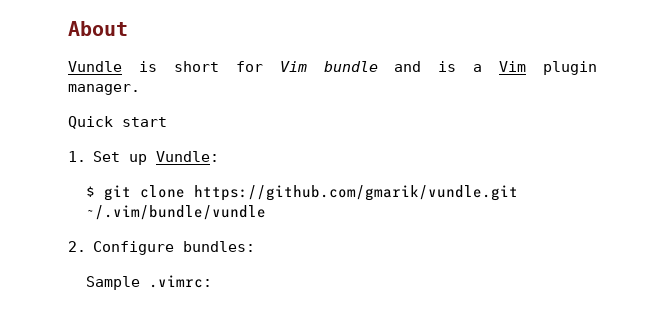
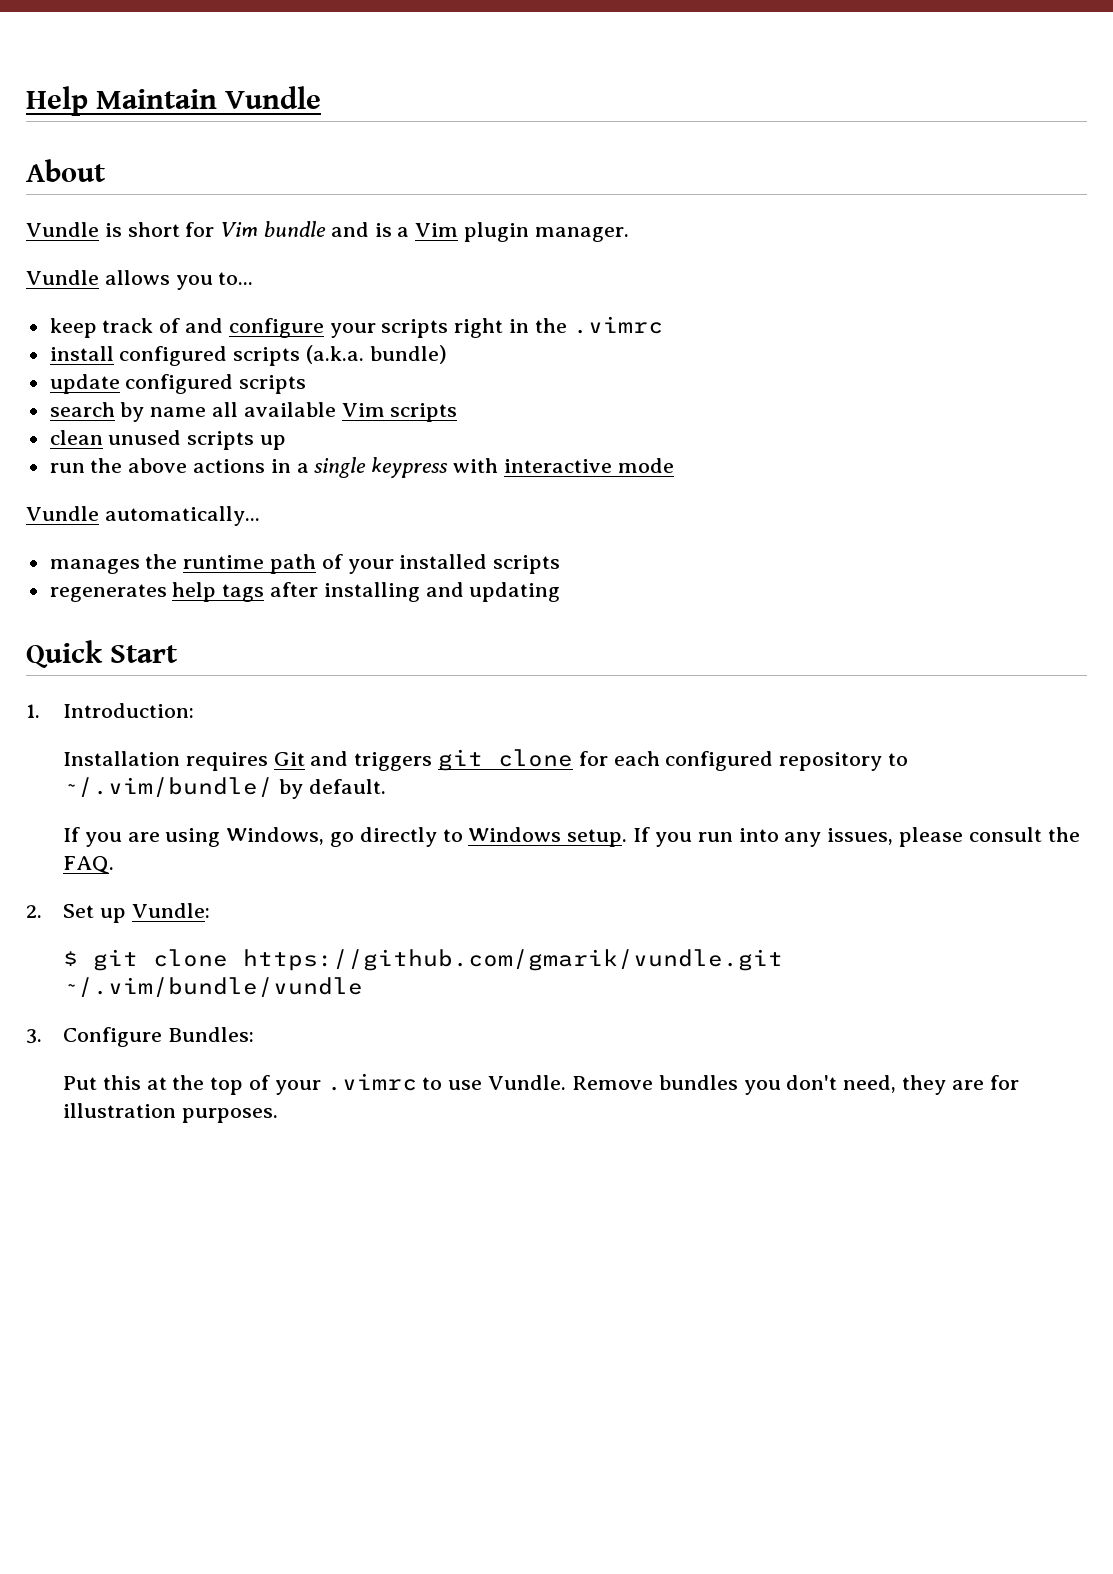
+ Help Maintain Vundle
- Quick start
- 1. Set up Vundle:
+ Vundle allows you to...
+ keep track of and configure your scripts right in the .vimrc
+ install configured scripts (a.k.a. bundle)
+ update configured scripts
+ search by name all available Vim scripts
+ clean unused scripts up
+ run the above actions in a single keypress with interactive mode
+ Vundle automatically...
+ manages the runtime path of your installed scripts
+ regenerates help tags after installing and updating
+ Quick Start
+ 1. Introduction:
+ Installation requires Git and triggers git clone for each configured repository to ~/.vim/bundle/ by default.
+ If you are using Windows, go directly to Windows setup. If you run into any issues, please consult the FAQ.
+ 2. Set up Vundle:
- 2. Configure bundles:
- Sample .vimrc:
+ 3. Configure Bundles:
+ Put this at the top of your .vimrc to use Vundle. Remove bundles you don't need, they are for illustration purposes.

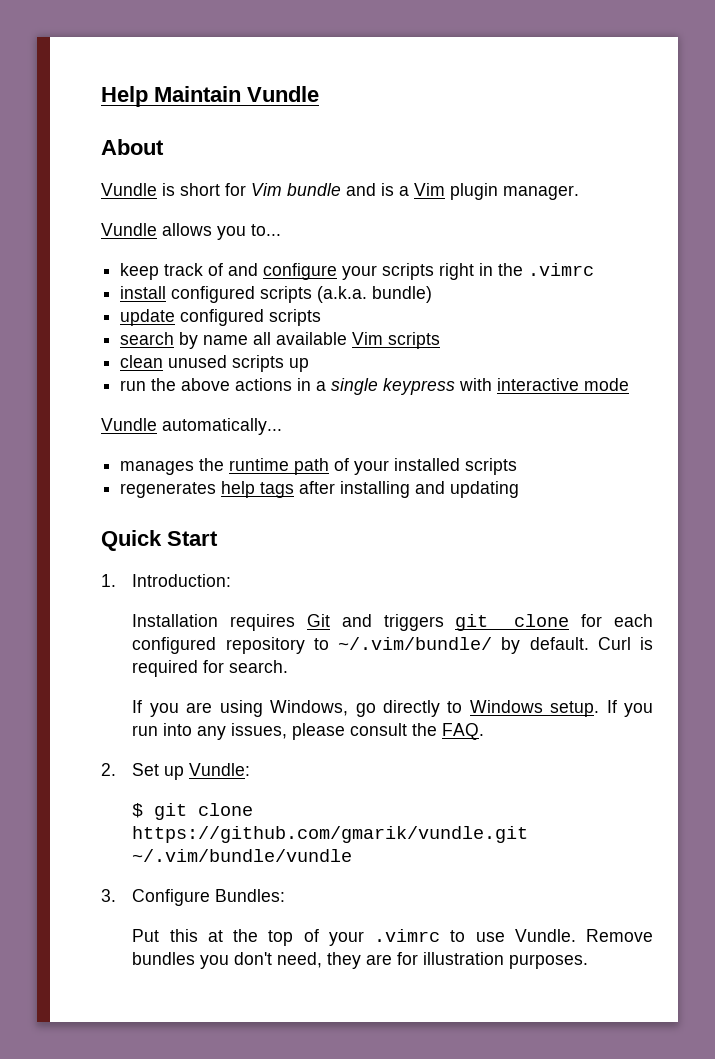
+ Curl is required for search.

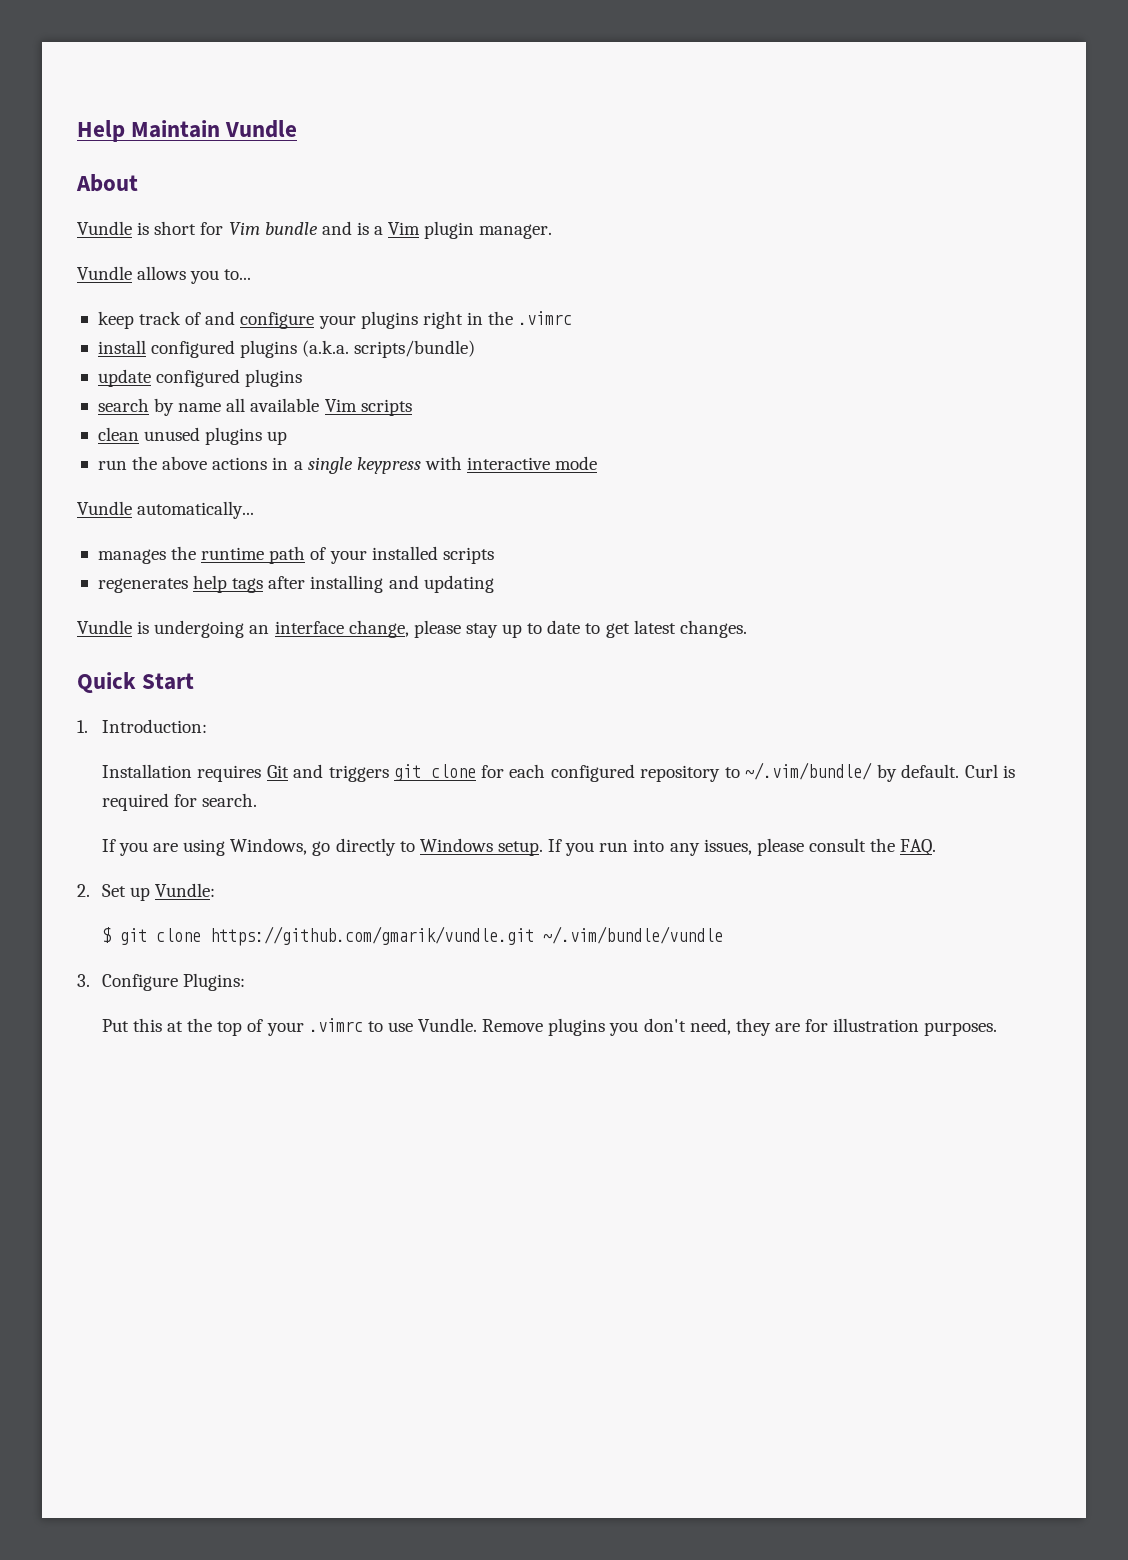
- keep track of and configure your scripts right in the .vimrc
+ keep track of and configure your plugins right in the .vimrc
- install configured scripts (a.k.a. bundle)
+ install configured plugins (a.k.a. scripts/bundle)
- update configured scripts
+ update configured plugins
- clean unused scripts up
+ clean unused plugins up
+ Vundle is undergoing an interface change, please stay up to date to get latest changes.
- 3. Configure Bundles:
+ 3. Configure Plugins:
- Remove bundles you don't need, they are for illustration purposes.
+ Remove plugins you don't need, they are for illustration purposes.

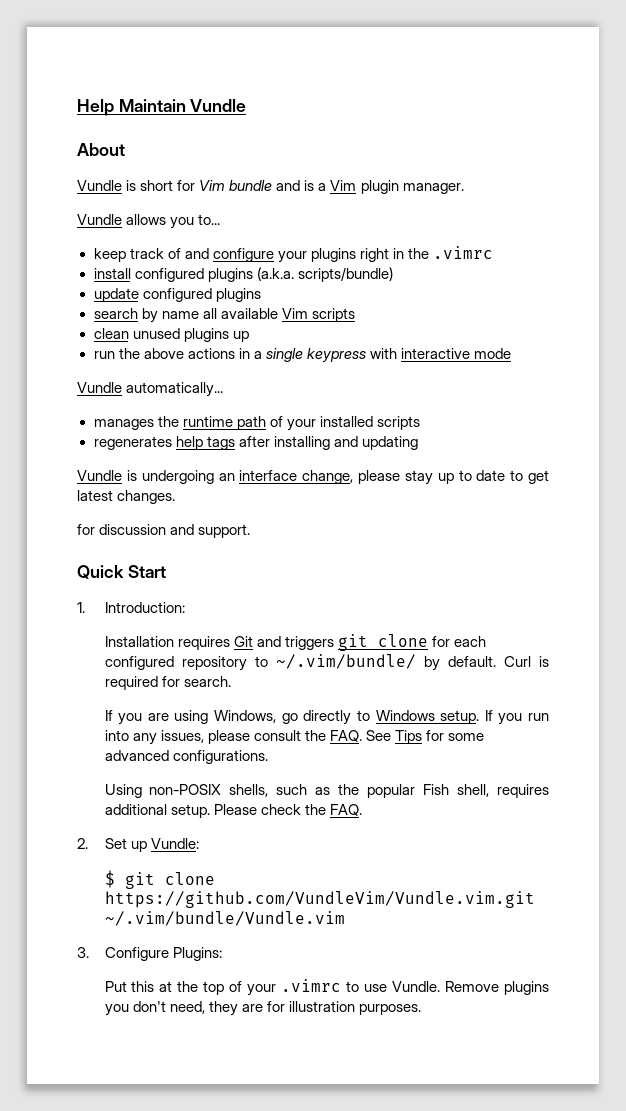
+ for discussion and support.
- If you run into any issues, please consult the FAQ.
+ If you run into any issues, please consult the FAQ. See Tips for some advanced configurations.
+ Using non-POSIX shells, such as the popular Fish shell, requires additional setup. Please check the FAQ.
- $ git clone https://github.com/gmarik/vundle.git ~/.vim/bundle/vundle
+ $ git clone https://github.com/VundleVim/Vundle.vim.git ~/.vim/bundle/Vundle.vim

